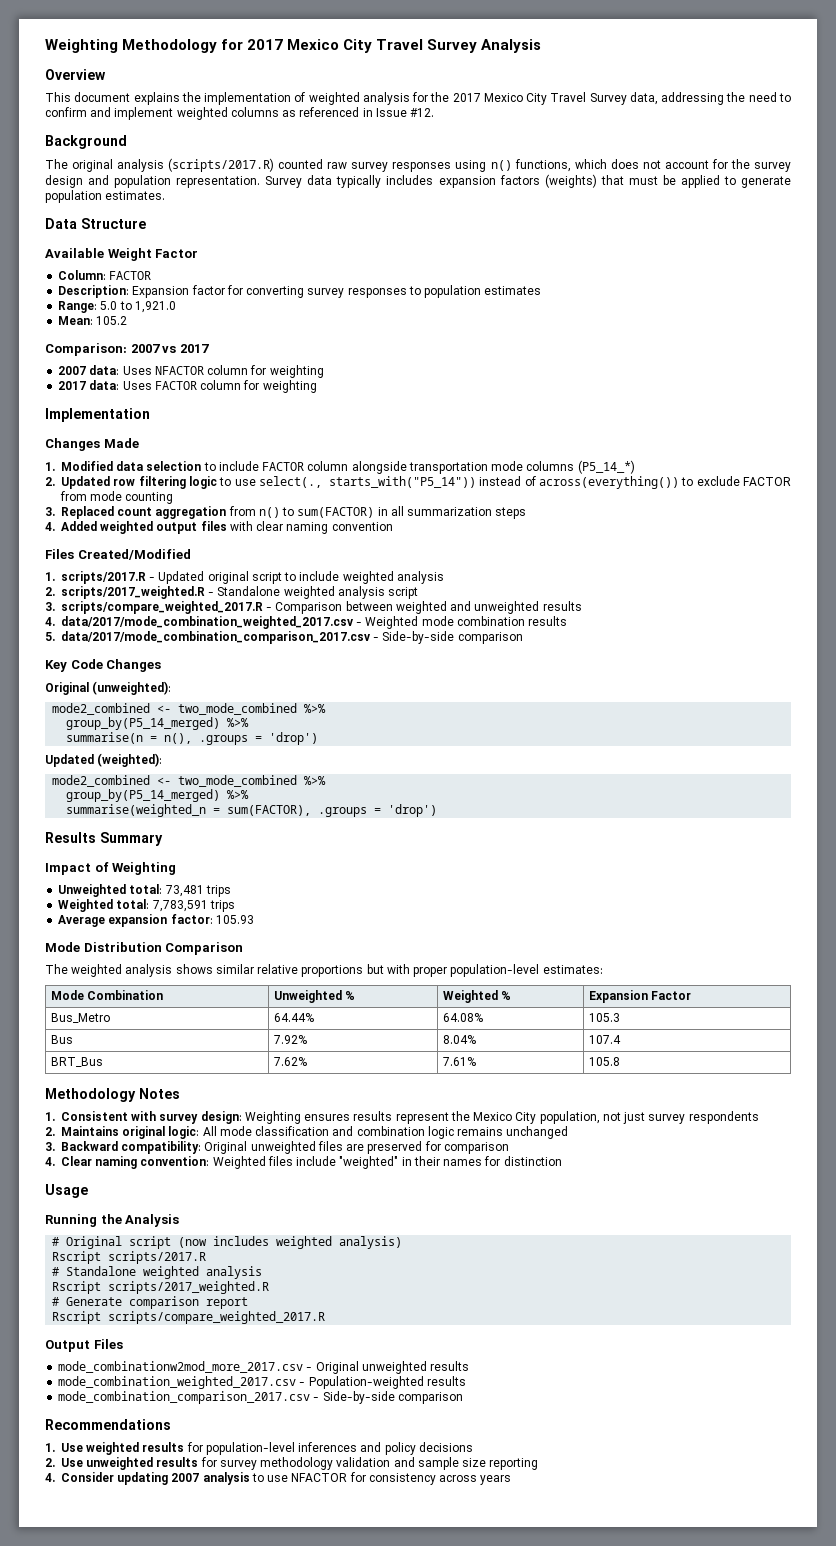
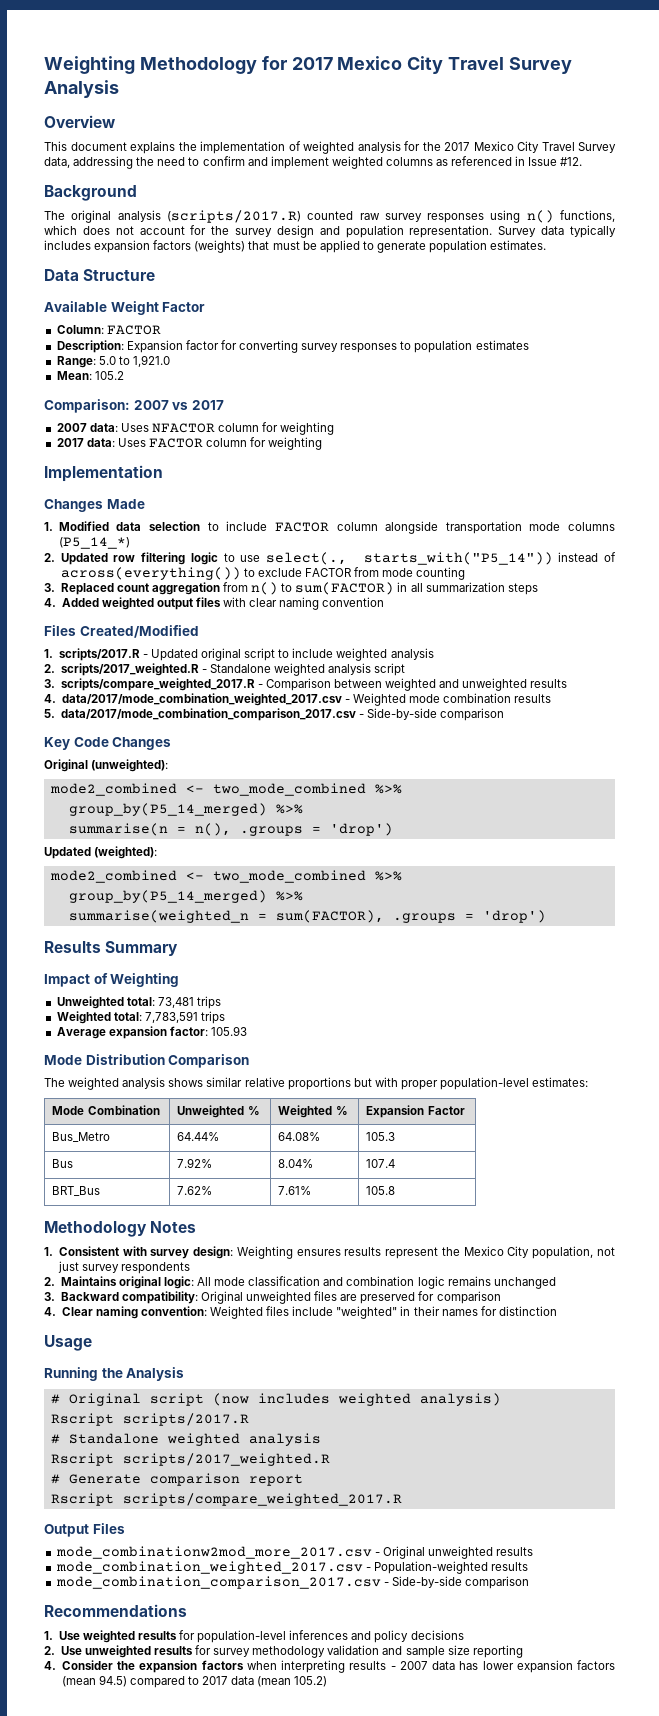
- 4. Consider updating 2007 analysis to use NFACTOR for consistency across years
+ 4. Consider the expansion factors when interpreting results - 2007 data has lower expansion factors (mean 94.5) compared to 2017 data (mean 105.2)

